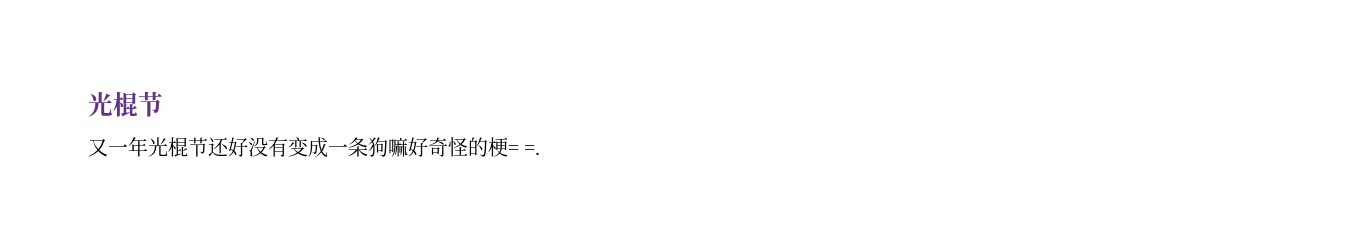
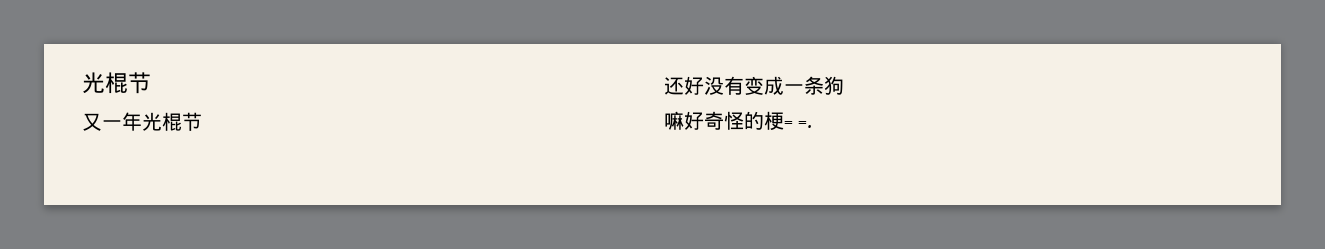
- 又一年光棍节还好没有变成一条狗嘛好奇怪的梗= =.
+ 又一年光棍节
+ 还好没有变成一条狗
+ 嘛好奇怪的梗= =.

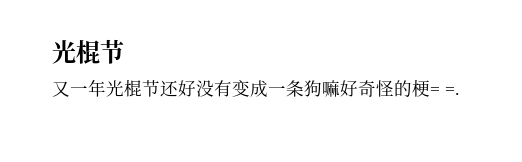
- 又一年光棍节
- 还好没有变成一条狗
- 嘛好奇怪的梗= =.
+ 又一年光棍节还好没有变成一条狗嘛好奇怪的梗= =.

